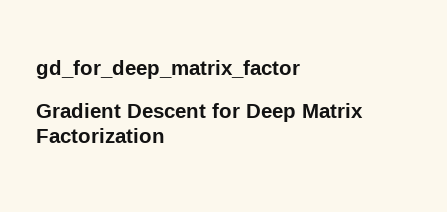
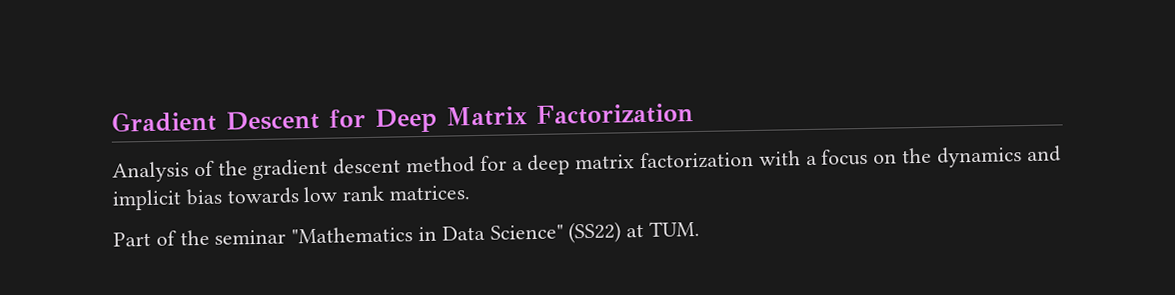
- gd_for_deep_matrix_factor
+ Analysis of the gradient descent method for a deep matrix factorization with a focus on the dynamics and implicit bias towards low rank matrices.
+ Part of the seminar "Mathematics in Data Science" (SS22) at TUM.

